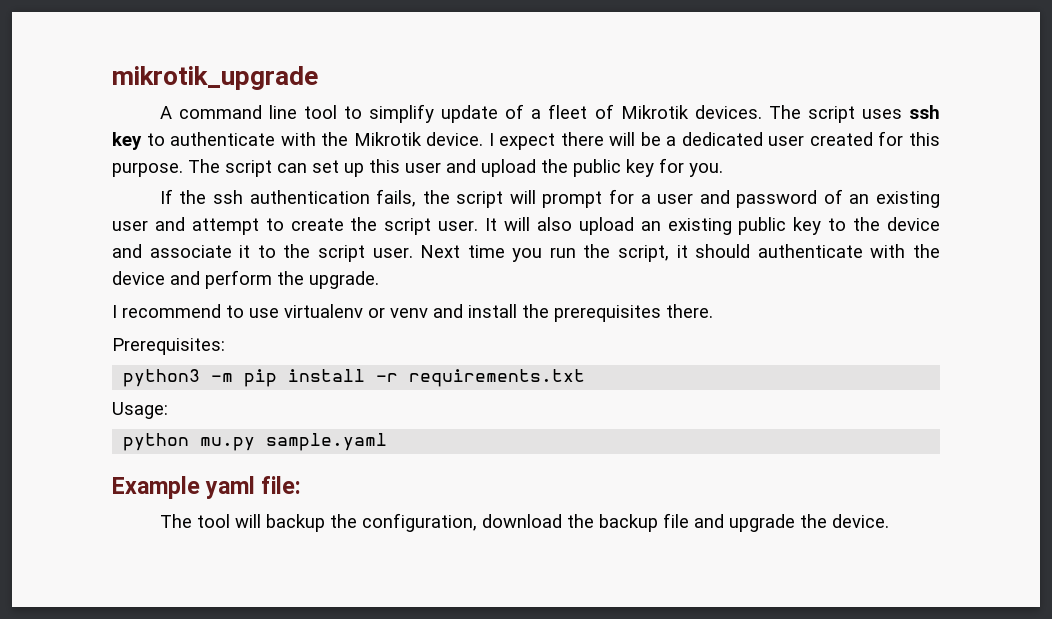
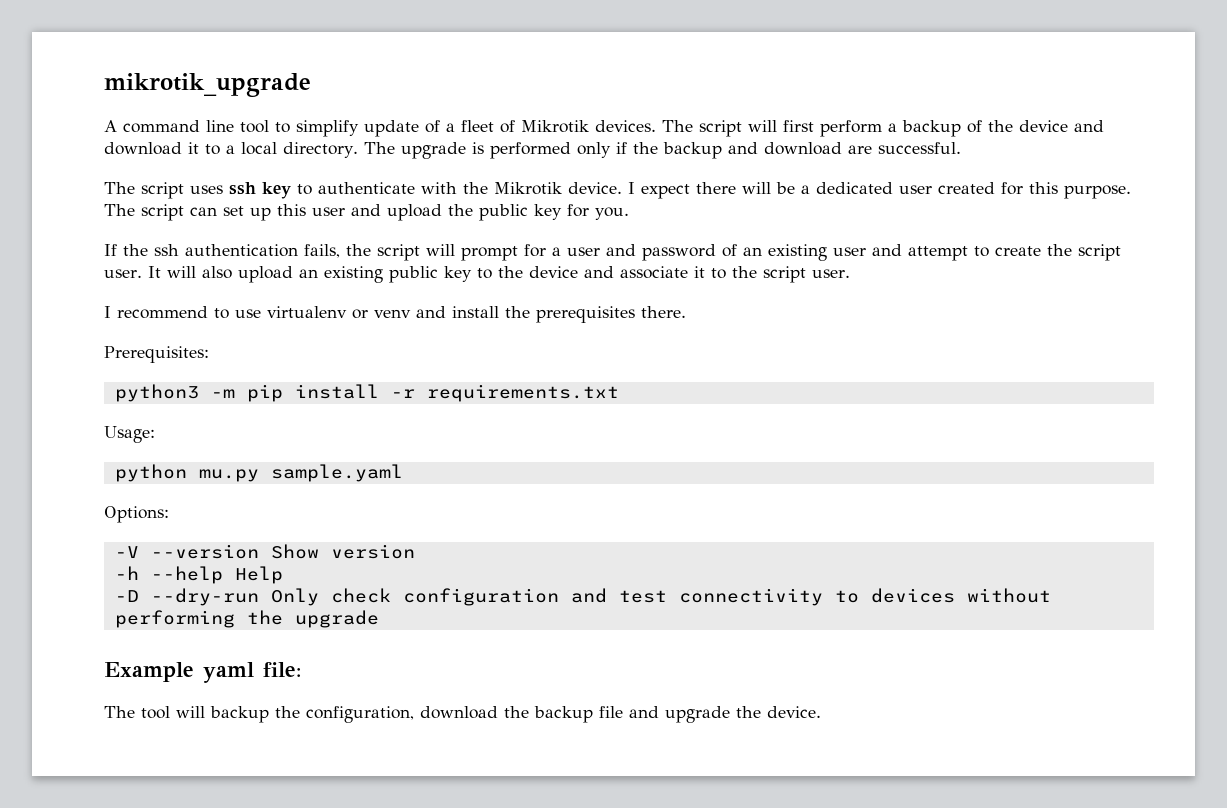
+ The script will first perform a backup of the device and download it to a local directory. The upgrade is performed only if the backup and download are successful.
- Next time you run the script, it should authenticate with the device and perform the upgrade.
+ Options:
+ -V --version Show version
+ -h --help Help
+ -D --dry-run Only check configuration and test connectivity to devices without performing the upgrade

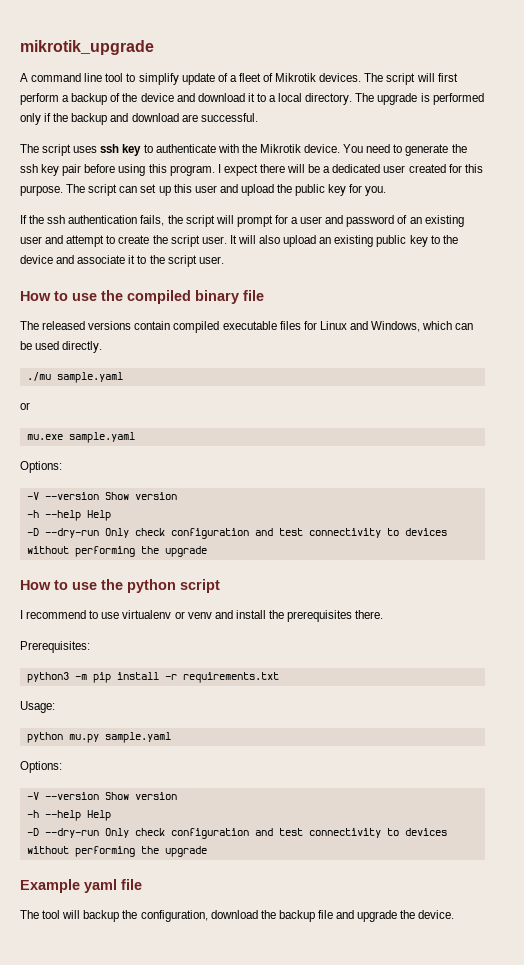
+ You need to generate the ssh key pair before using this program.
+ How to use the compiled binary file
+ The released versions contain compiled executable files for Linux and Windows, which can be used directly.
+ ./mu sample.yaml
+ or
+ mu.exe sample.yaml
+ Options:
+ -V --version Show version
+ -h --help Help
+ -D --dry-run Only check configuration and test connectivity to devices without performing the upgrade
+ How to use the python script
- Example yaml file:
+ Example yaml file

